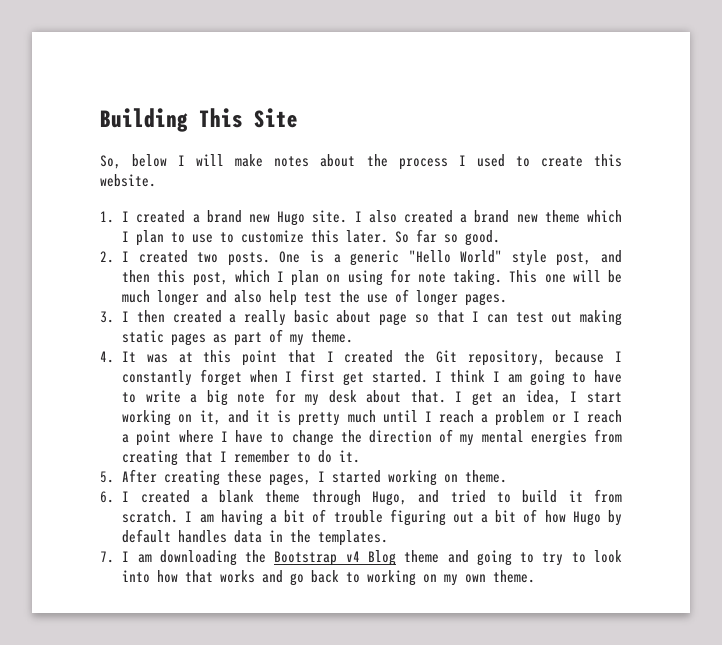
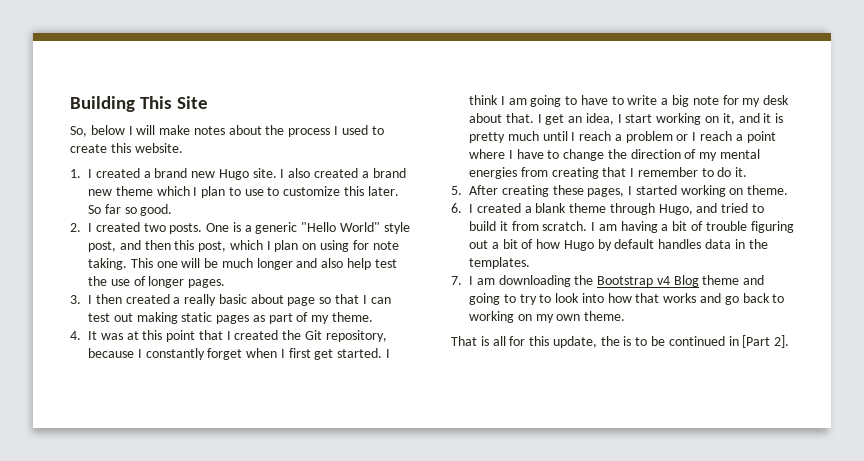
+ That is all for this update, the is to be continued in [Part 2].

